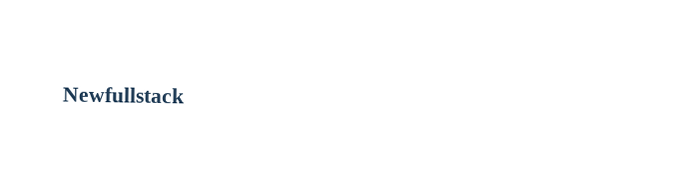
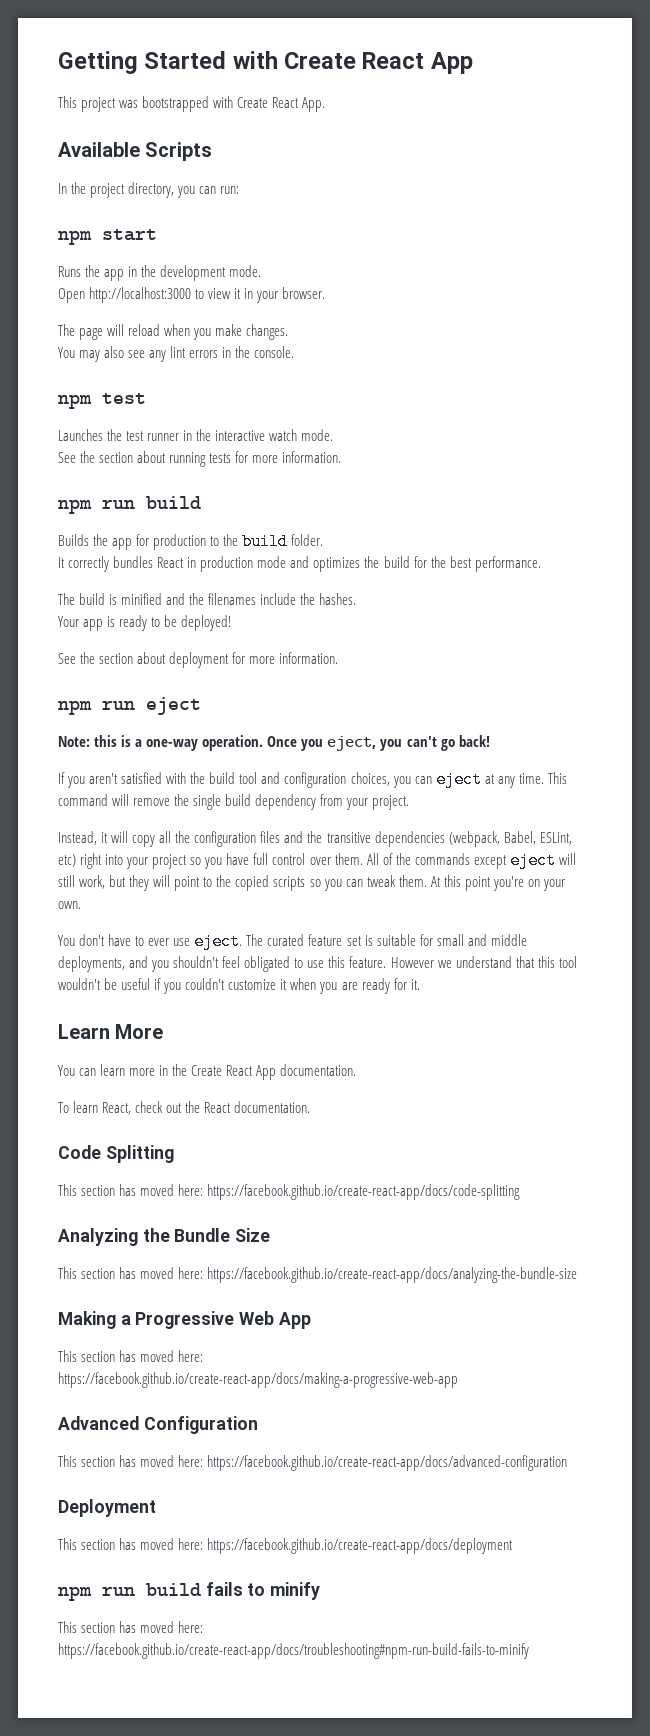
- Newfullstack
+ Getting Started with Create React App
+ This project was bootstrapped with Create React App.
+ Available Scripts
+ In the project directory, you can run:
+ npm start
+ Runs the app in the development mode.
+ Open http://localhost:3000 to view it in your browser.
+ The page will reload when you make changes.
+ You may also see any lint errors in the console.
+ npm test
+ Launches the test runner in the interactive watch mode.
+ See the section about running tests for more information.
+ npm run build
+ Builds the app for production to the build folder.
+ It correctly bundles React in production mode and optimizes the build for the best performance.
+ The build is minified and the filenames include the hashes.
+ Your app is ready to be deployed!
+ See the section about deployment for more information.
+ npm run eject
+ Note: this is a one-way operation. Once you eject, you can't go back!
+ If you aren't satisfied with the build tool and configuration choices, you can eject at any time. This command will remove the single build dependency from your project.
+ Instead, it will copy all the configuration files and the transitive dependencies (webpack, Babel, ESLint, etc) right into your project so you have full control over them. All of the commands except eject will still work, but they will point to the copied scripts so you can tweak them. At this point you're on your own.
+ You don't have to ever use eject. The curated feature set is suitable for small and middle deployments, and you shouldn't feel obligated to use this feature. However we understand that this tool wouldn't be useful if you couldn't customize it when you are ready for it.
+ Learn More
+ You can learn more in the Create React App documentation.
+ To learn React, check out the React documentation.
+ Code Splitting
+ This section has moved here: https://facebook.github.io/create-react-app/docs/code-splitting
+ Analyzing the Bundle Size
+ This section has moved here: https://facebook.github.io/create-react-app/docs/analyzing-the-bundle-size
+ Making a Progressive Web App
+ This section has moved here: https://facebook.github.io/create-react-app/docs/making-a-progressive-web-app
+ Advanced Configuration
+ This section has moved here: https://facebook.github.io/create-react-app/docs/advanced-configuration
+ Deployment
+ This section has moved here: https://facebook.github.io/create-react-app/docs/deployment
+ npm run build fails to minify
+ This section has moved here: https://facebook.github.io/create-react-app/docs/troubleshooting#npm-run-build-fails-to-minify

